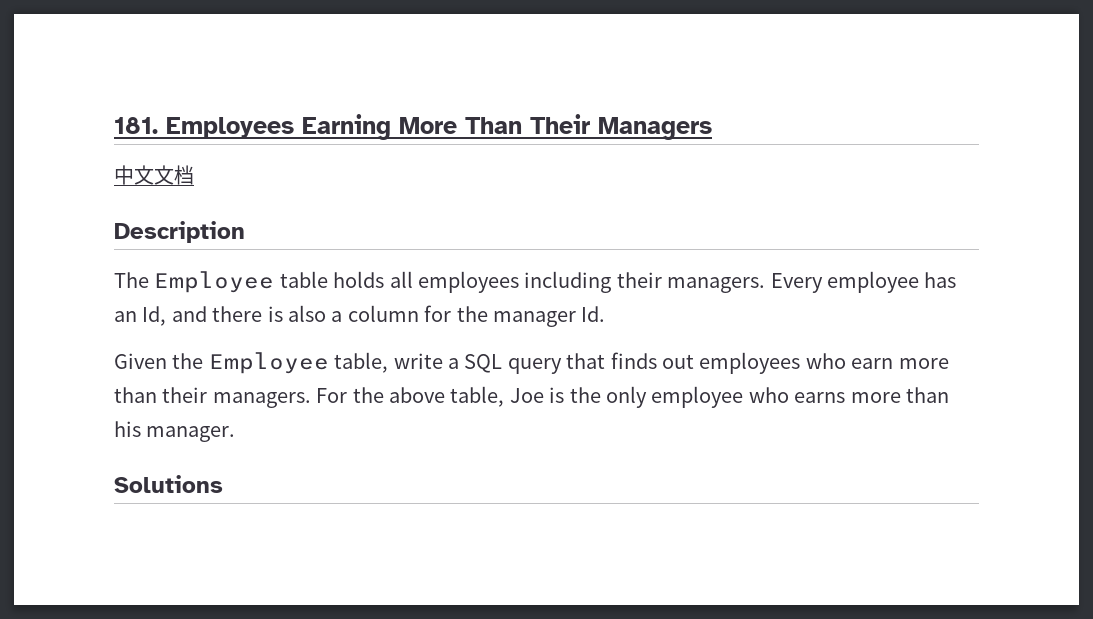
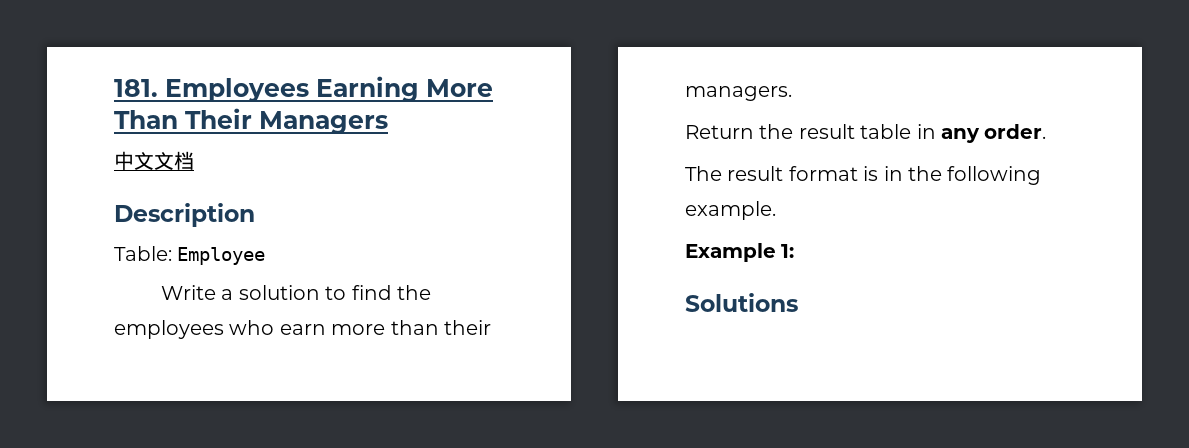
- The Employee table holds all employees including their managers. Every employee has an Id, and there is also a column for the manager Id.
- Given the Employee table, write a SQL query that finds out employees who earn more than their managers. For the above table, Joe is the only employee who earns more than his manager.
+ Table: Employee
+ Write a solution to find the employees who earn more than their managers.
+ Return the result table in any order.
+ The result format is in the following example.
+ Example 1:

